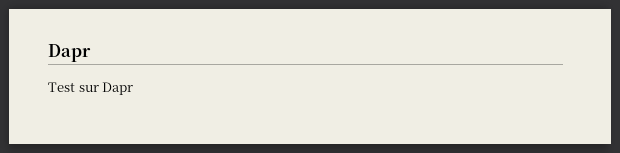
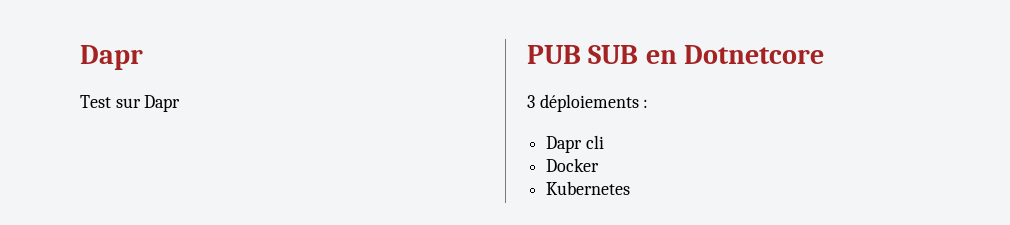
+ PUB SUB en Dotnetcore
+ 3 déploiements :
+ Dapr cli
+ Docker
+ Kubernetes

